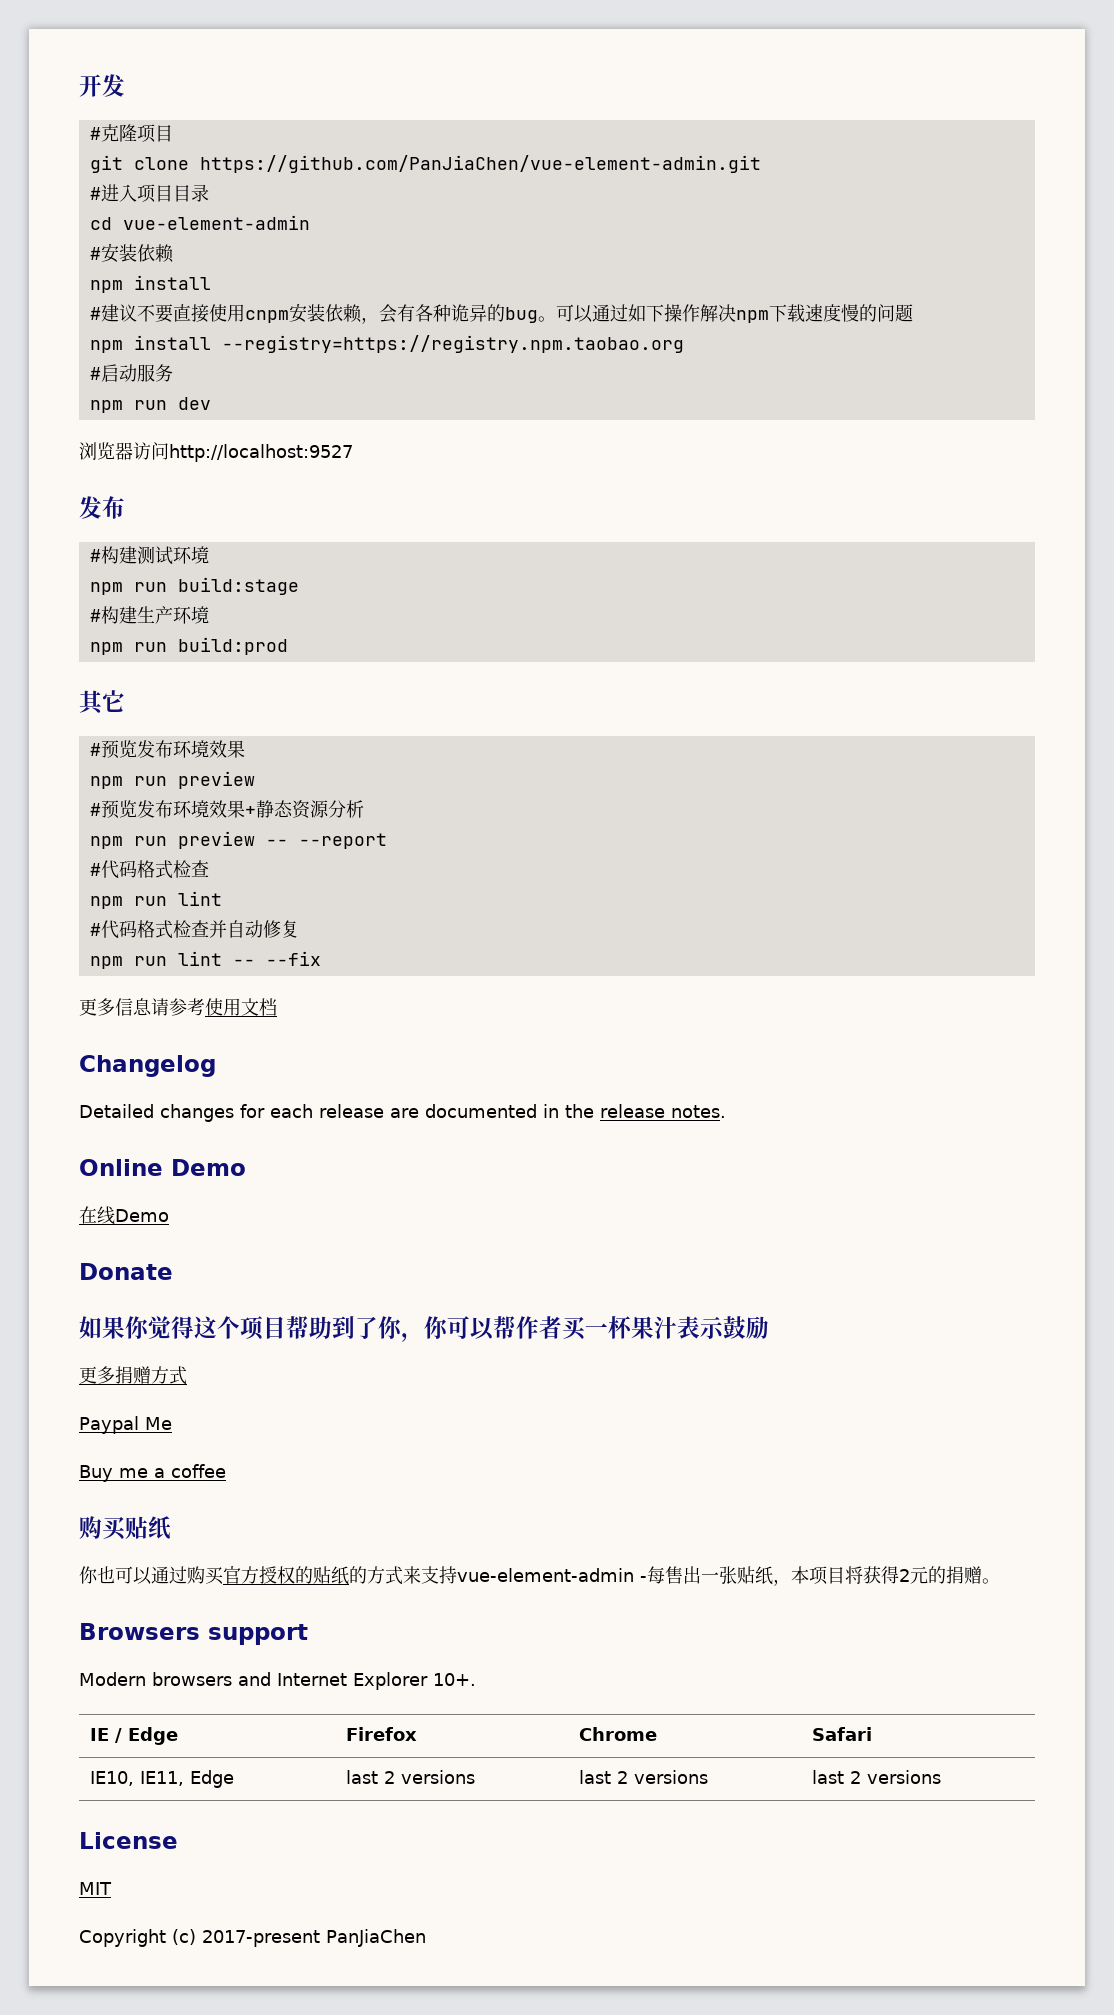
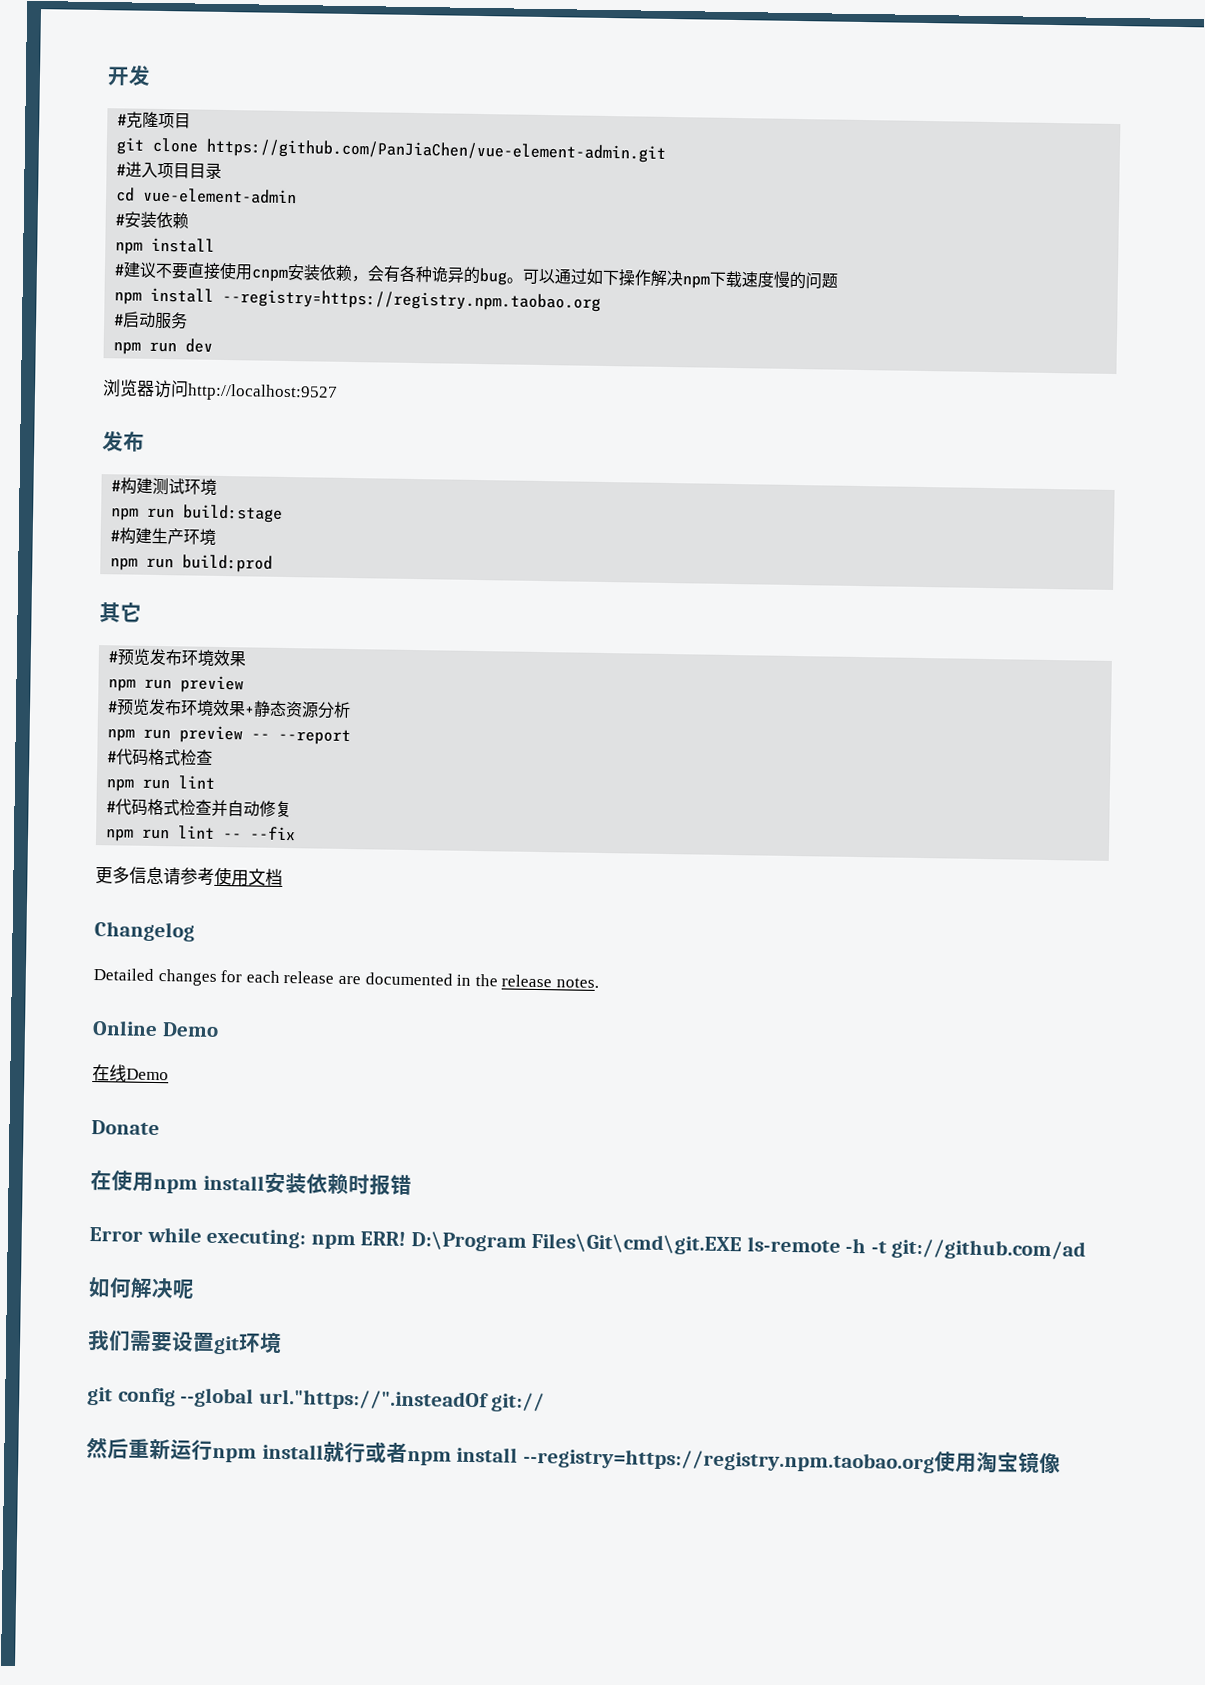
- 如果你觉得这个项目帮助到了你，你可以帮作者买一杯果汁表示鼓励
- 更多捐赠方式
- Paypal Me
- Buy me a coffee
- 购买贴纸
- 你也可以通过购买官方授权的贴纸的方式来支持vue-element-admin -每售出一张贴纸，本项目将获得2元的捐赠。
- Browsers support
- Modern browsers and Internet Explorer 10+.
- IE / Edge | Firefox | Chrome | Safari
- IE10, IE11, Edge | last 2 versions | last 2 versions | last 2 versions
- License
- MIT
- Copyright (c) 2017-present PanJiaChen
+ 在使用npm install安装依赖时报错
+ Error while executing: npm ERR! D:\Program Files\Git\cmd\git.EXE ls-remote -h -t git://github.com/ad
+ 如何解决呢
+ 我们需要设置git环境
+ git config --global url."https://".insteadOf git://
+ 然后重新运行npm install就行或者npm install --registry=https://registry.npm.taobao.org使用淘宝镜像

